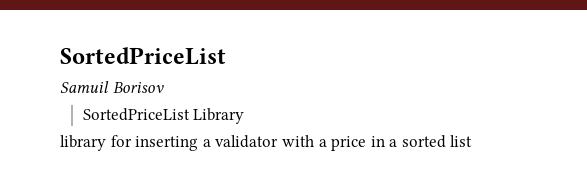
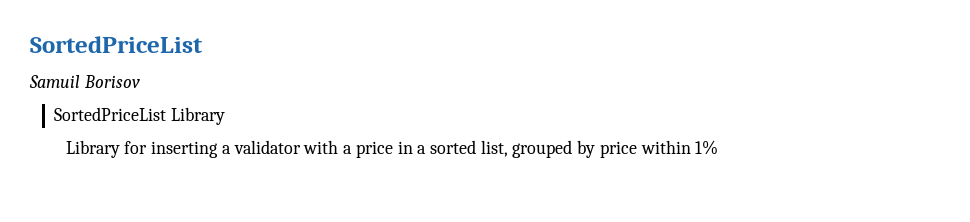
- library for inserting a validator with a price in a sorted list
+ Library for inserting a validator with a price in a sorted list, grouped by price within 1%

